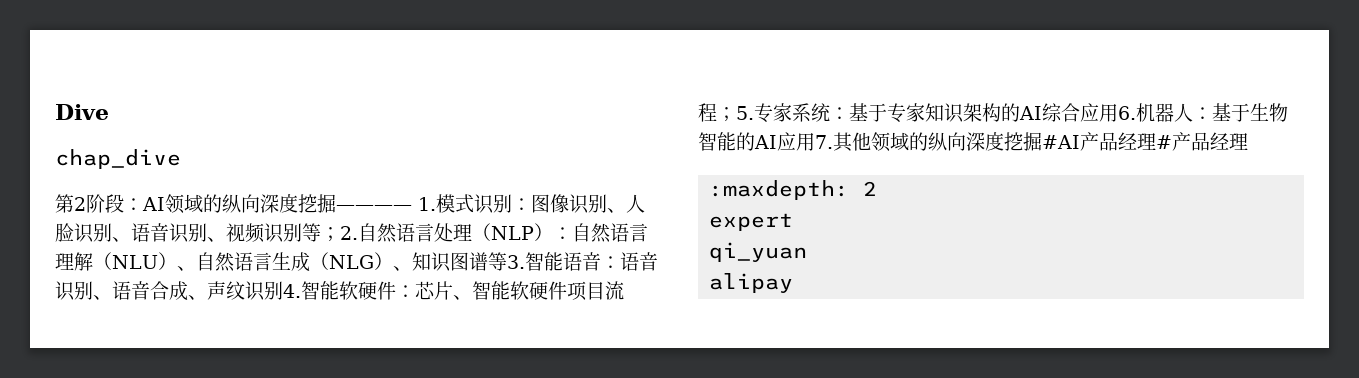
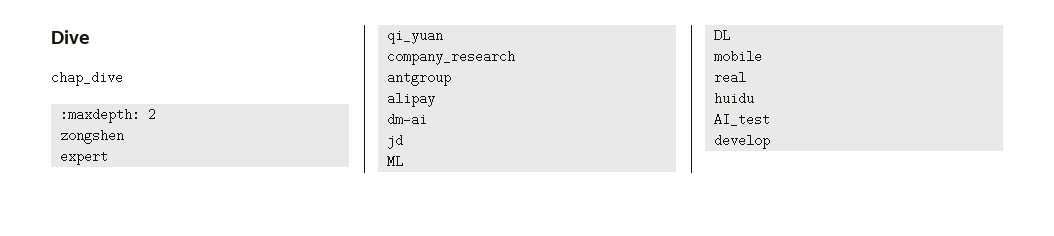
- 第2阶段：AI领域的纵向深度挖掘———— 1.模式识别：图像识别、人脸识别、语音识别、视频识别等；2.自然语言处理（NLP）：自然语言理解（NLU）、自然语言生成（NLG）、知识图谱等3.智能语音：语音识别、语音合成、声纹识别4.智能软硬件：芯片、智能软硬件项目流程；5.专家系统：基于专家知识架构的AI综合应用6.机器人：基于生物智能的AI应用7.其他领域的纵向深度挖掘#AI产品经理#产品经理
+ zongshen
+ company_research
+ antgroup
+ dm-ai
+ jd
+ ML
+ DL
+ mobile
+ real
+ huidu
+ AI_test
+ develop

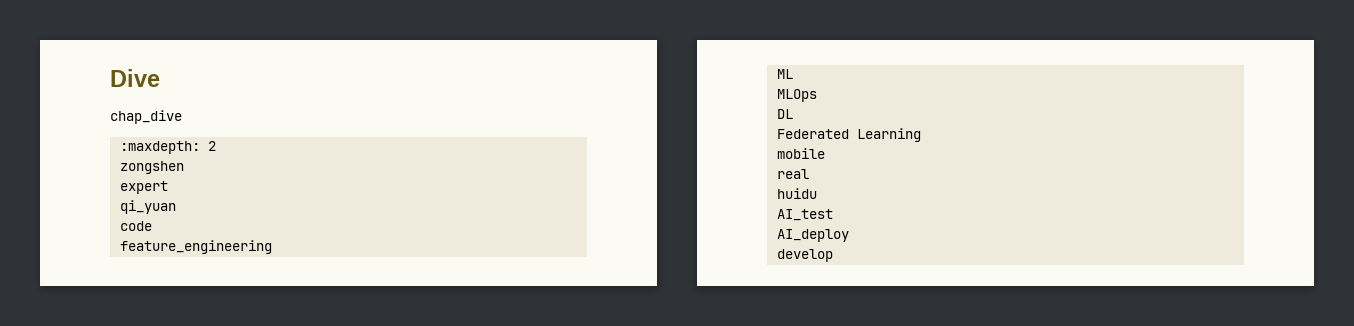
- company_research
- antgroup
- alipay
- dm-ai
- jd
+ code
+ feature_engineering
+ MLOps
+ Federated Learning
+ AI_deploy

